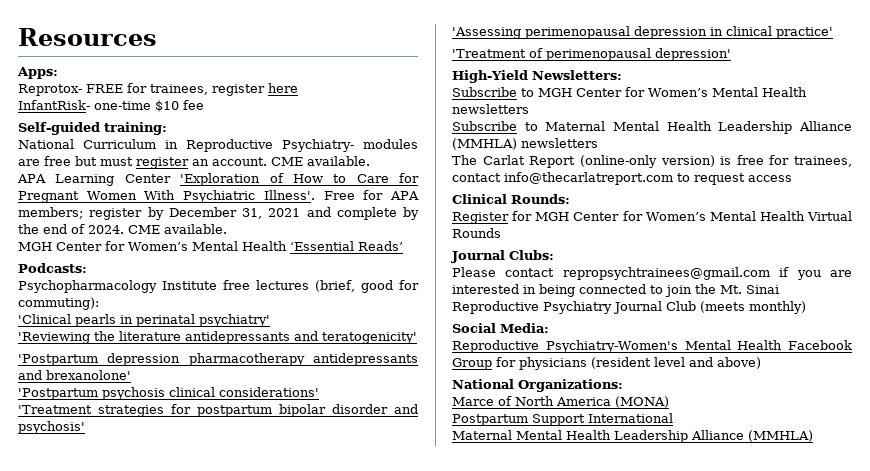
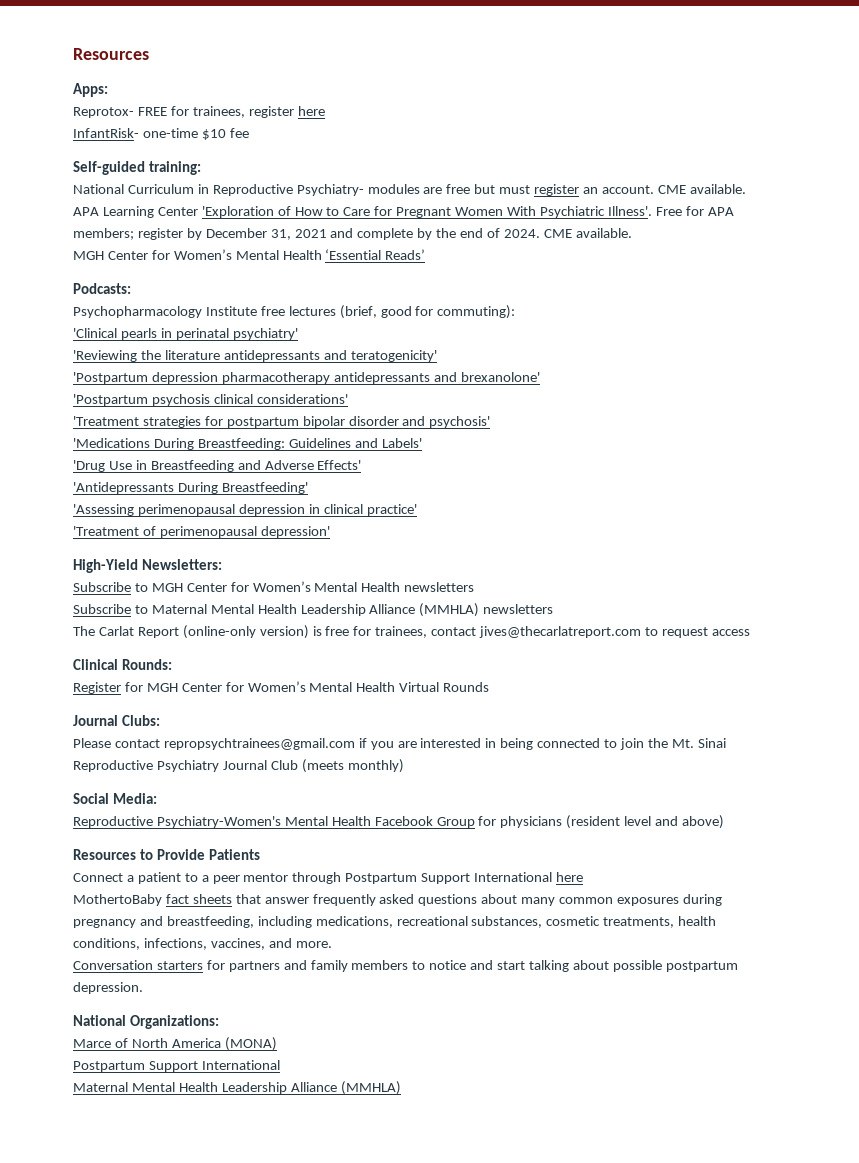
+ 'Medications During Breastfeeding: Guidelines and Labels'
+ 'Drug Use in Breastfeeding and Adverse Effects'
+ 'Antidepressants During Breastfeeding'
- The Carlat Report (online-only version) is free for trainees, contact info@thecarlatreport.com to request access
+ The Carlat Report (online-only version) is free for trainees, contact jives@thecarlatreport.com to request access
+ Resources to Provide Patients
+ Connect a patient to a peer mentor through Postpartum Support International here
+ MothertoBaby fact sheets that answer frequently asked questions about many common exposures during pregnancy and breastfeeding, including medications, recreational substances, cosmetic treatments, health conditions, infections, vaccines, and more.
+ Conversation starters for partners and family members to notice and start talking about possible postpartum depression.

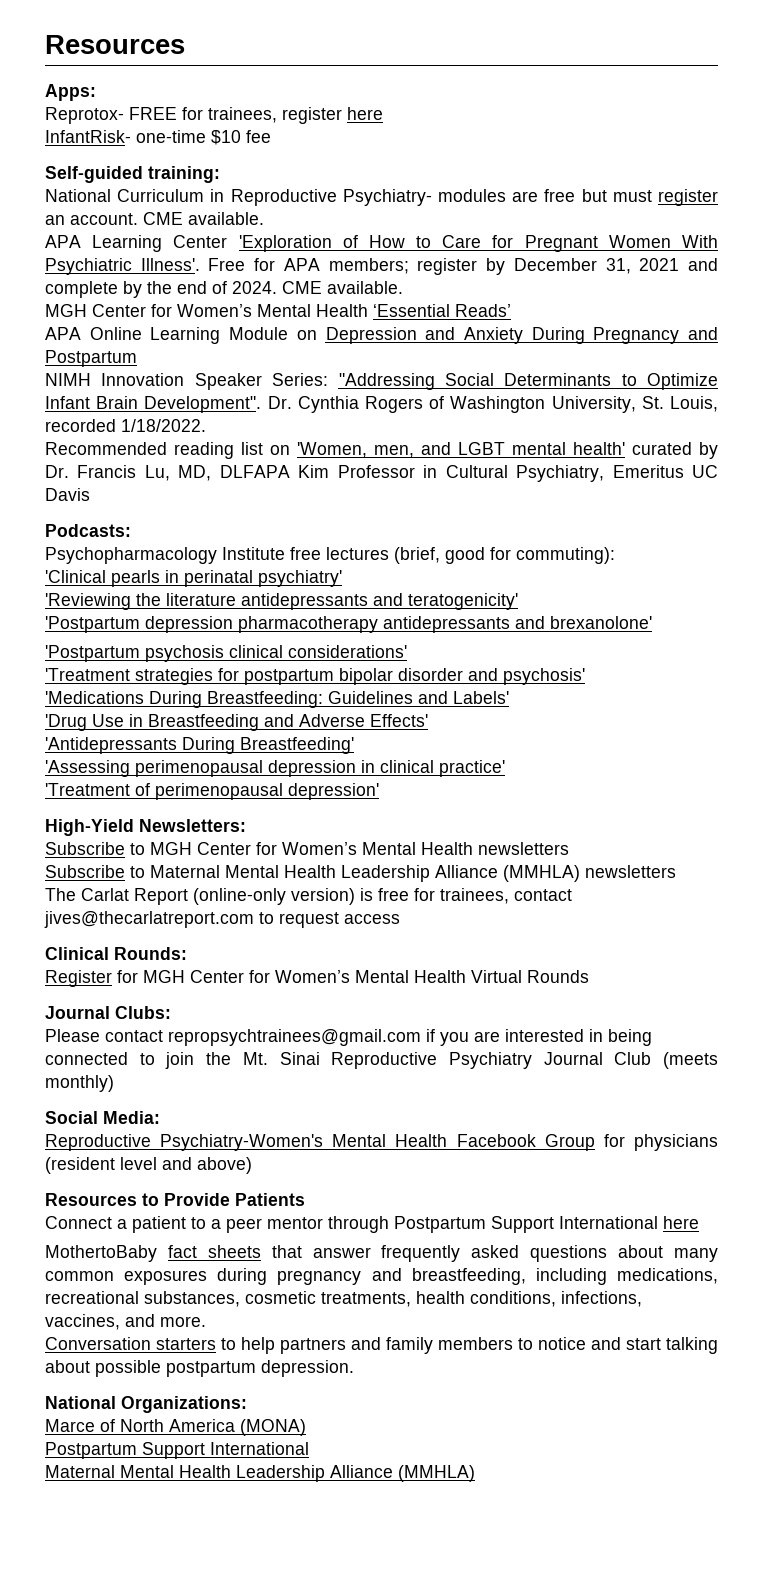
+ APA Online Learning Module on Depression and Anxiety During Pregnancy and Postpartum
+ NIMH Innovation Speaker Series: "Addressing Social Determinants to Optimize Infant Brain Development". Dr. Cynthia Rogers of Washington University, St. Louis, recorded 1/18/2022.
+ Recommended reading list on 'Women, men, and LGBT mental health' curated by Dr. Francis Lu, MD, DLFAPA Kim Professor in Cultural Psychiatry, Emeritus UC Davis
- Conversation starters for partners and family members to notice and start talking about possible postpartum depression.
+ Conversation starters to help partners and family members to notice and start talking about possible postpartum depression.

